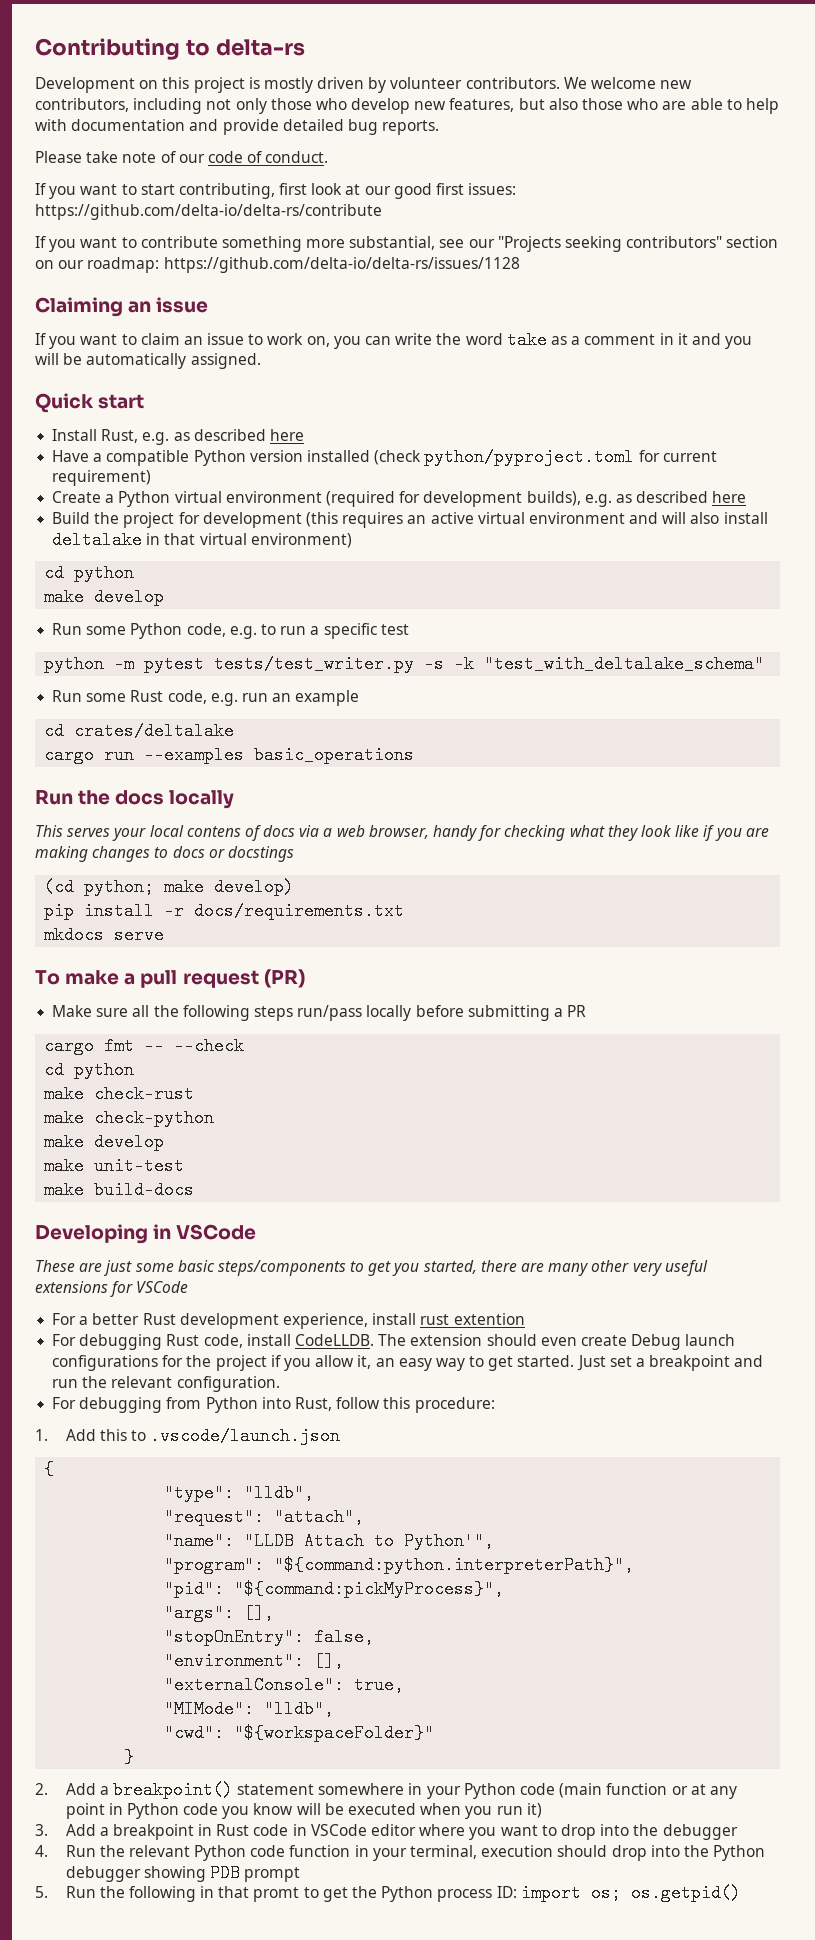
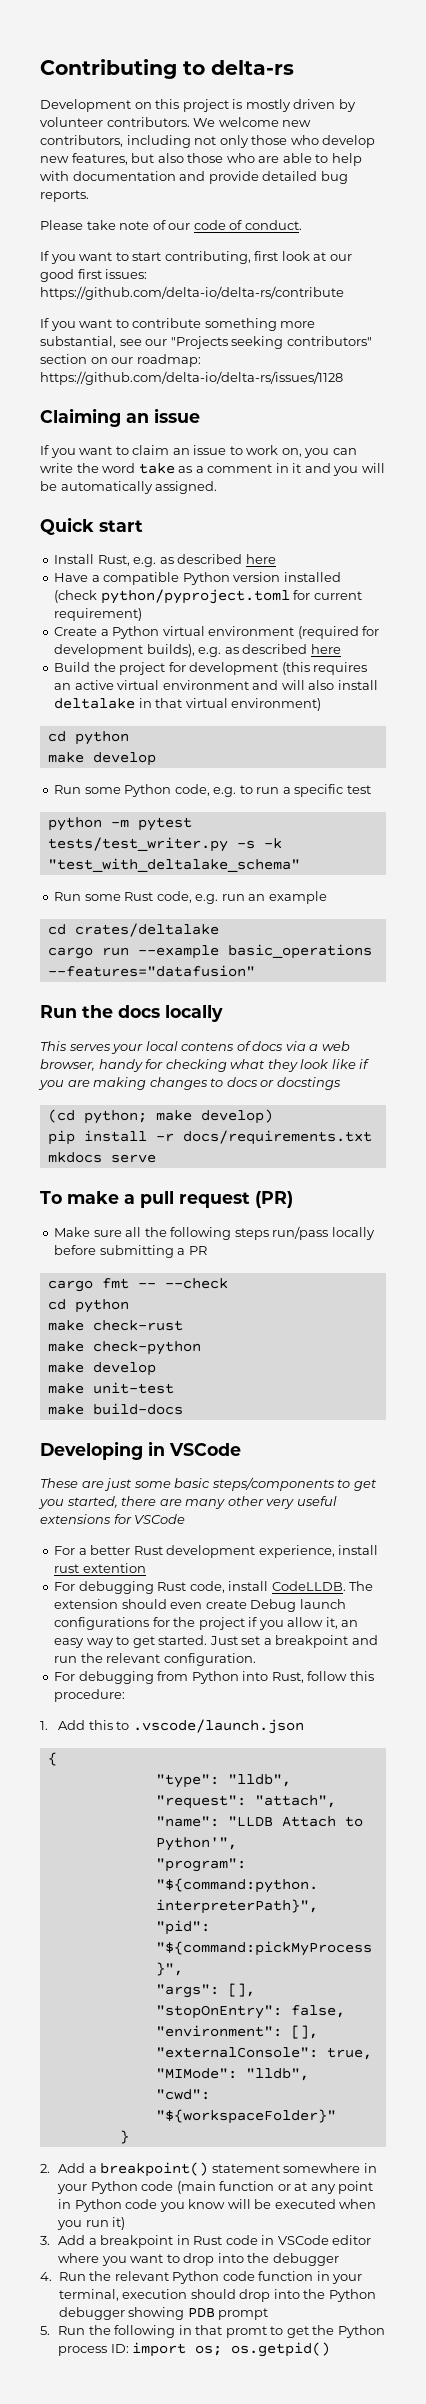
- cargo run --examples basic_operations
+ cargo run --example basic_operations --features="datafusion"

